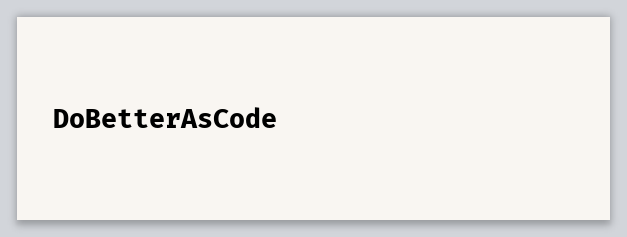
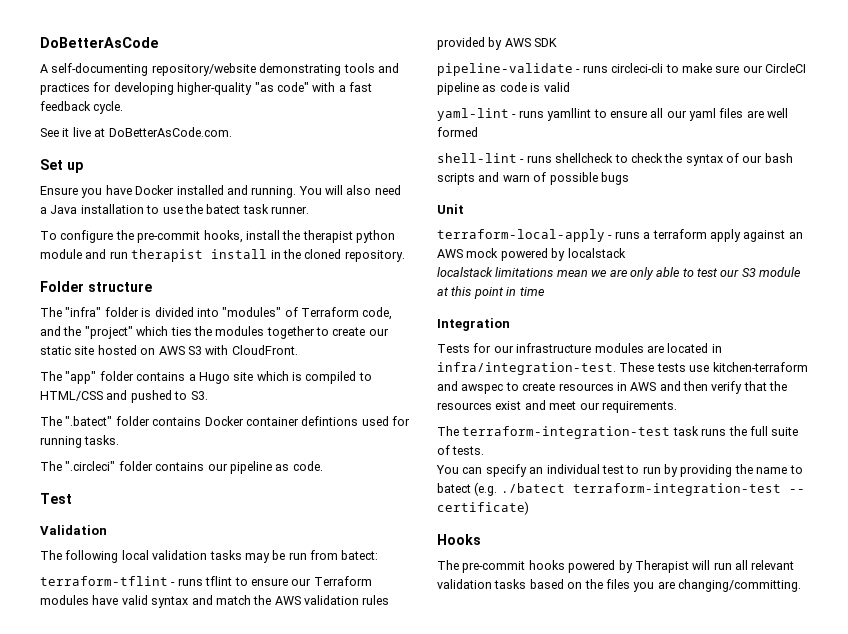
+ A self-documenting repository/website demonstrating tools and practices for developing higher-quality "as code" with a fast feedback cycle.
+ See it live at DoBetterAsCode.com.
+ Set up
+ Ensure you have Docker installed and running. You will also need a Java installation to use the batect task runner.
+ To configure the pre-commit hooks, install the therapist python module and run therapist install in the cloned repository.
+ Folder structure
+ The "infra" folder is divided into "modules" of Terraform code, and the "project" which ties the modules together to create our static site hosted on AWS S3 with CloudFront.
+ The "app" folder contains a Hugo site which is compiled to HTML/CSS and pushed to S3.
+ The ".batect" folder contains Docker container defintions used for running tasks.
+ The ".circleci" folder contains our pipeline as code.
+ Test
+ Validation
+ The following local validation tasks may be run from batect:
+ terraform-tflint - runs tflint to ensure our Terraform modules have valid syntax and match the AWS validation rules provided by AWS SDK
+ pipeline-validate - runs circleci-cli to make sure our CircleCI pipeline as code is valid
+ yaml-lint - runs yamllint to ensure all our yaml files are well formed
+ shell-lint - runs shellcheck to check the syntax of our bash scripts and warn of possible bugs
+ Unit
+ terraform-local-apply - runs a terraform apply against an AWS mock powered by localstack
+ localstack limitations mean we are only able to test our S3 module at this point in time
+ Integration
+ Tests for our infrastructure modules are located in infra/integration-test. These tests use kitchen-terraform and awspec to create resources in AWS and then verify that the resources exist and meet our requirements.
+ The terraform-integration-test task runs the full suite of tests.
+ You can specify an individual test to run by providing the name to batect (e.g. ./batect terraform-integration-test -- certificate)
+ Hooks
+ The pre-commit hooks powered by Therapist will run all relevant validation tasks based on the files you are changing/committing.

